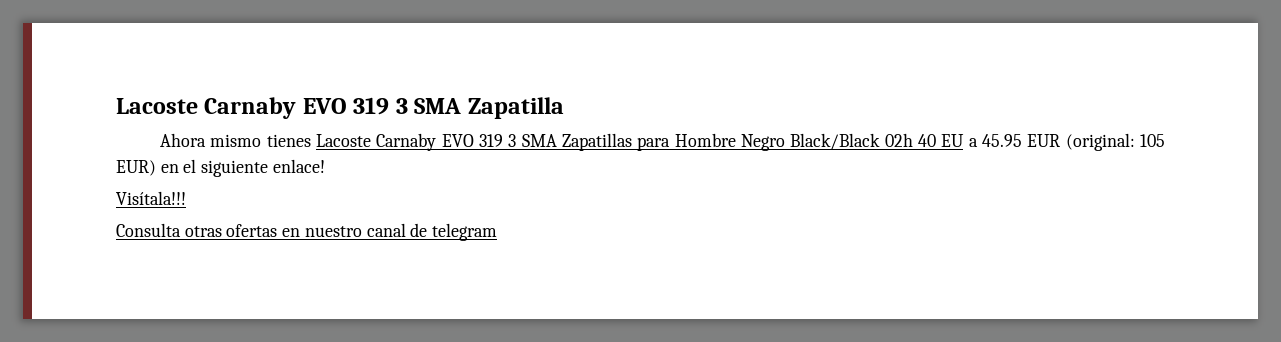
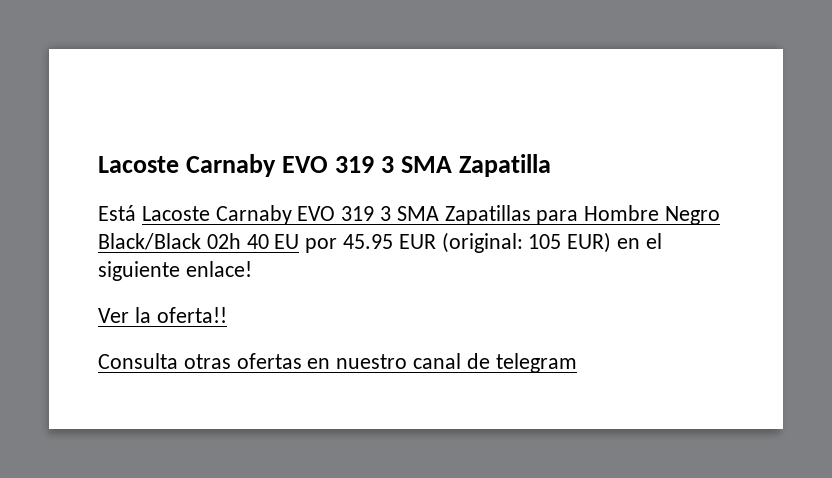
- Ahora mismo tienes Lacoste Carnaby EVO 319 3 SMA Zapatillas para Hombre Negro Black/Black 02h 40 EU a 45.95 EUR (original: 105 EUR) en el siguiente enlace!
+ Está Lacoste Carnaby EVO 319 3 SMA Zapatillas para Hombre Negro Black/Black 02h 40 EU por 45.95 EUR (original: 105 EUR) en el siguiente enlace!
- Visítala!!!
+ Ver la oferta!!

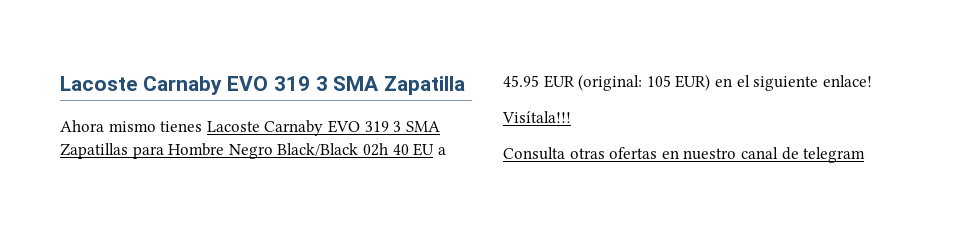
- Está Lacoste Carnaby EVO 319 3 SMA Zapatillas para Hombre Negro Black/Black 02h 40 EU por 45.95 EUR (original: 105 EUR) en el siguiente enlace!
+ Ahora mismo tienes Lacoste Carnaby EVO 319 3 SMA Zapatillas para Hombre Negro Black/Black 02h 40 EU a 45.95 EUR (original: 105 EUR) en el siguiente enlace!
- Ver la oferta!!
+ Visítala!!!

